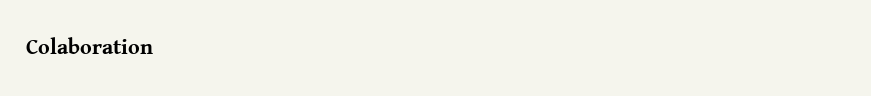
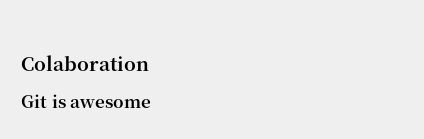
+ Git is awesome

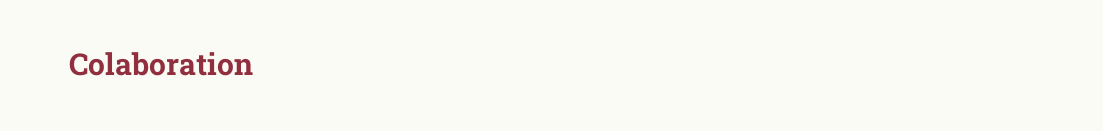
- Git is awesome

